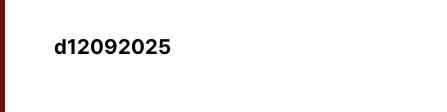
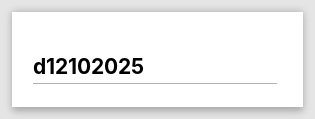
- d12092025
+ d12102025

